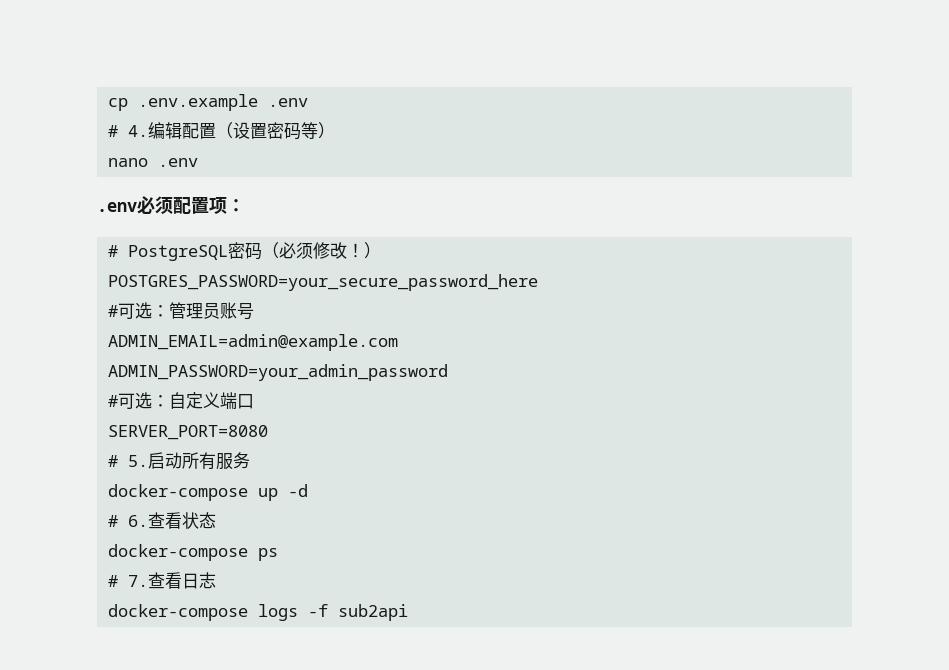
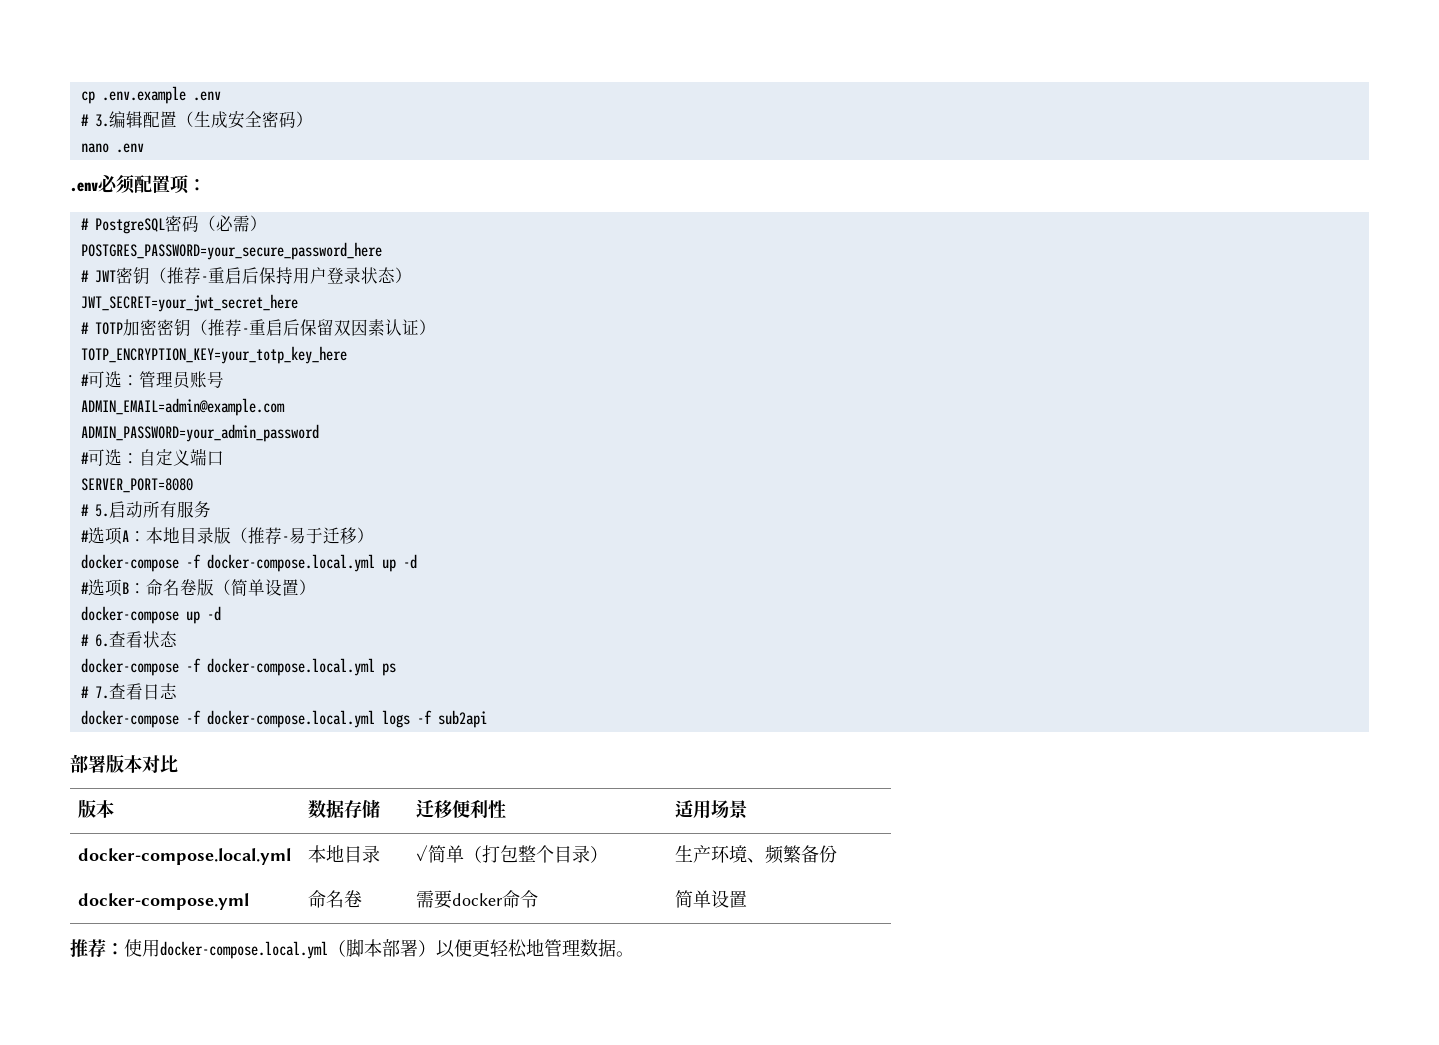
- # 4.编辑配置（设置密码等）
+ # 3.编辑配置（生成安全密码）
- # PostgreSQL密码（必须修改！）
+ # PostgreSQL密码（必需）
+ # JWT密钥（推荐-重启后保持用户登录状态）
+ JWT_SECRET=your_jwt_secret_here
+ # TOTP加密密钥（推荐-重启后保留双因素认证）
+ TOTP_ENCRYPTION_KEY=your_totp_key_here
+ #选项A：本地目录版（推荐-易于迁移）
+ docker-compose -f docker-compose.local.yml up -d
+ #选项B：命名卷版（简单设置）
- docker-compose ps
+ docker-compose -f docker-compose.local.yml ps
- docker-compose logs -f sub2api
+ docker-compose -f docker-compose.local.yml logs -f sub2api
+ 部署版本对比
+ 版本 | 数据存储 | 迁移便利性 | 适用场景
+ docker-compose.local.yml | 本地目录 | ✓简单（打包整个目录） | 生产环境、频繁备份
+ docker-compose.yml | 命名卷 | 需要docker命令 | 简单设置
+ 推荐：使用docker-compose.local.yml（脚本部署）以便更轻松地管理数据。

